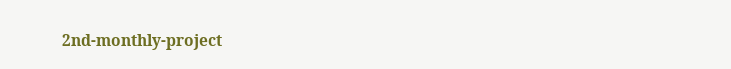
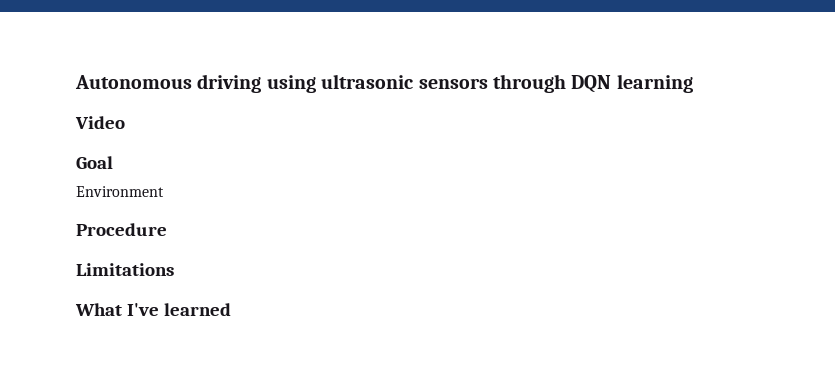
- 2nd-monthly-project
+ Autonomous driving using ultrasonic sensors through DQN learning
+ Video
+ Goal
+ Environment
+ Procedure
+ Limitations
+ What I've learned

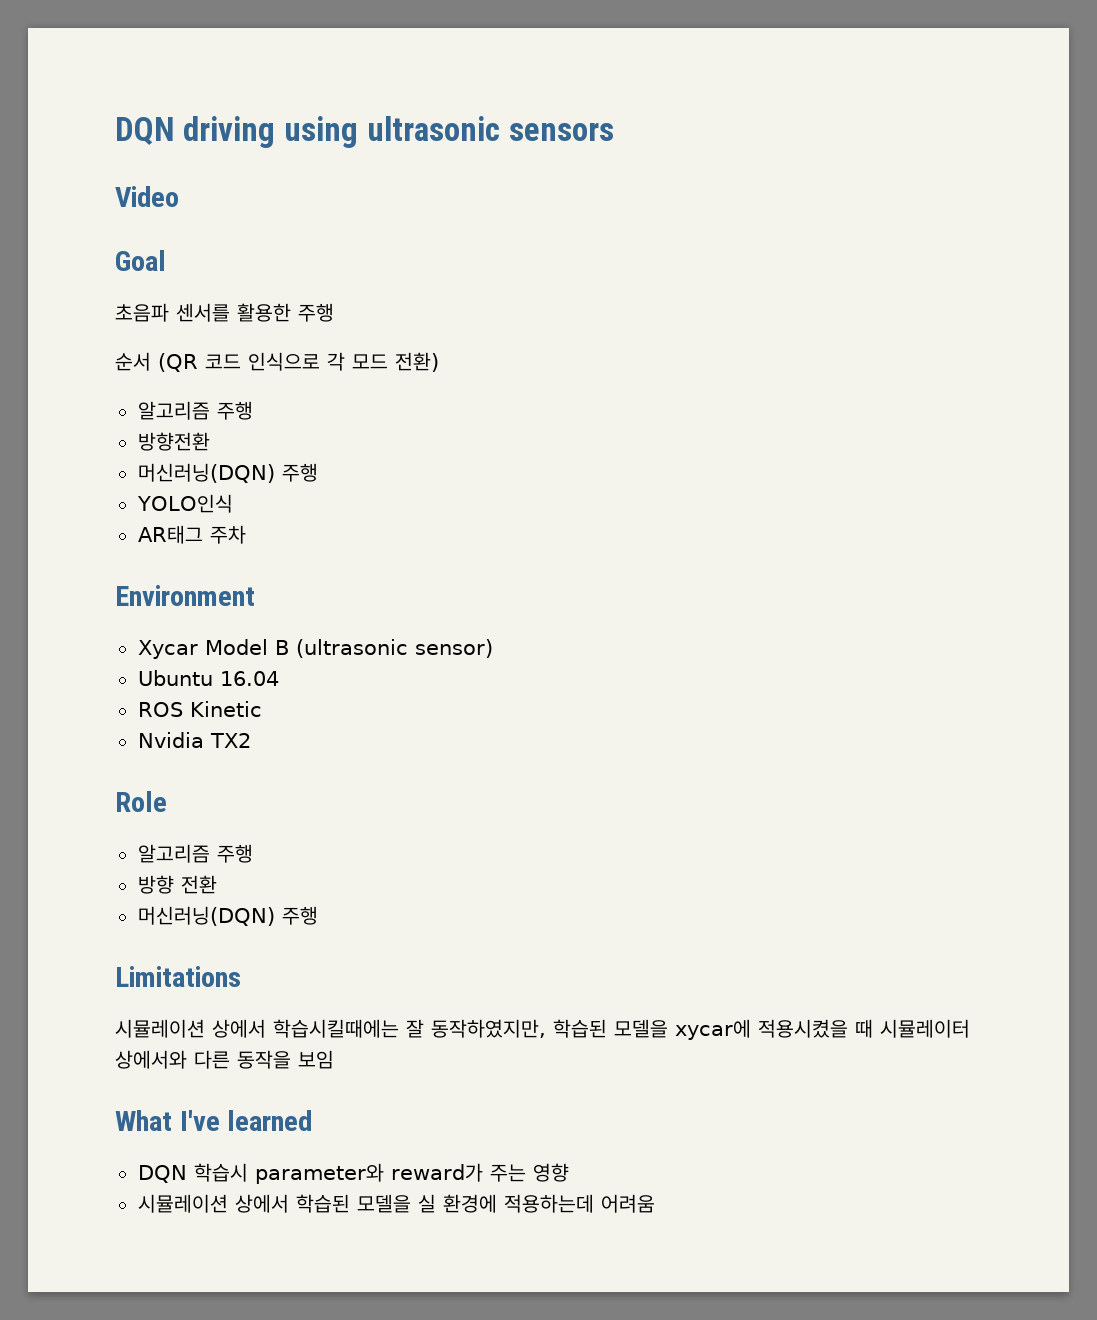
- Autonomous driving using ultrasonic sensors through DQN learning
+ DQN driving using ultrasonic sensors
+ 초음파 센서를 활용한 주행
+ 순서 (QR 코드 인식으로 각 모드 전환)
+ 알고리즘 주행
+ 방향전환
+ 머신러닝(DQN) 주행
+ YOLO인식
+ AR태그 주차
  Environment
- Procedure
+ Xycar Model B (ultrasonic sensor)
+ Ubuntu 16.04
+ ROS Kinetic
+ Nvidia TX2
+ Role
+ 알고리즘 주행
+ 방향 전환
+ 머신러닝(DQN) 주행
  Limitations
+ 시뮬레이션 상에서 학습시킬때에는 잘 동작하였지만, 학습된 모델을 xycar에 적용시켰을 때 시뮬레이터 상에서와 다른 동작을 보임
  What I've learned
+ DQN 학습시 parameter와 reward가 주는 영향
+ 시뮬레이션 상에서 학습된 모델을 실 환경에 적용하는데 어려움

